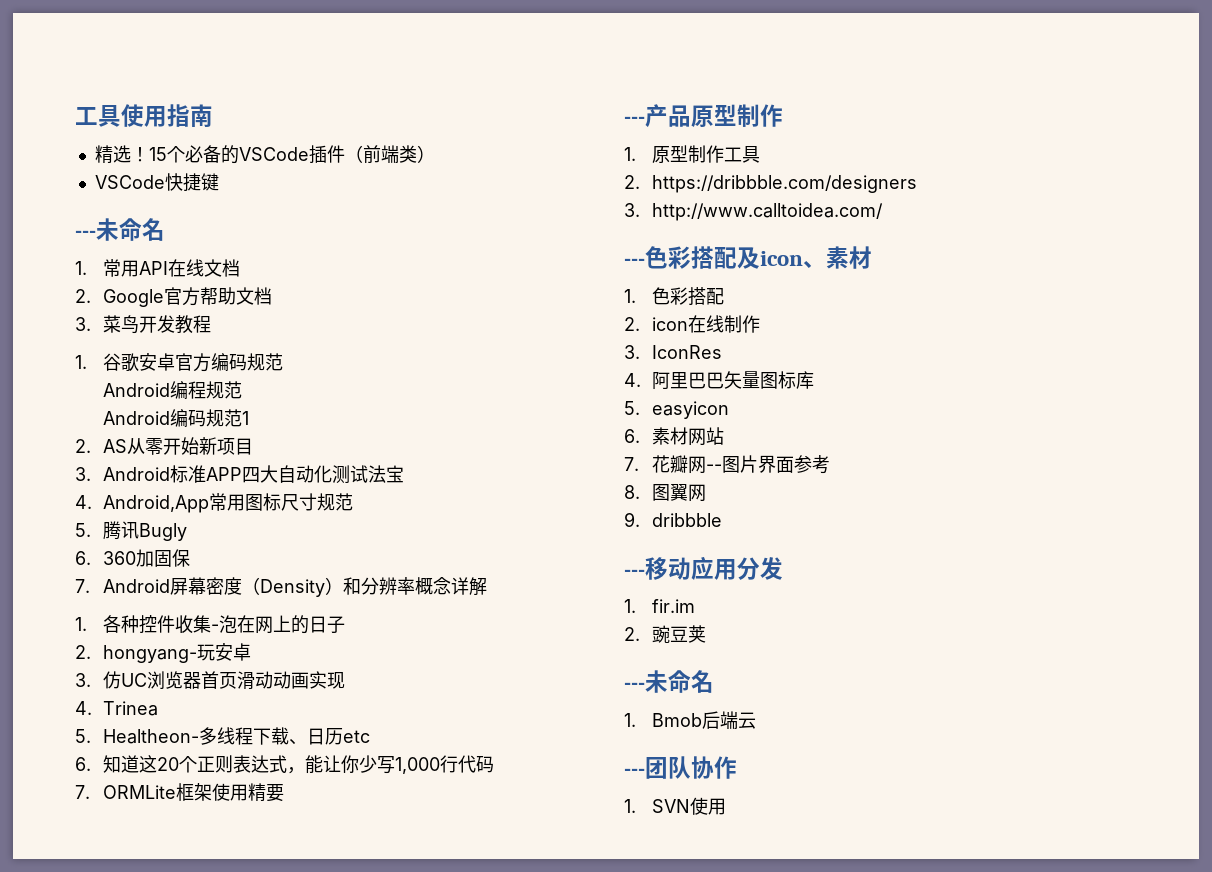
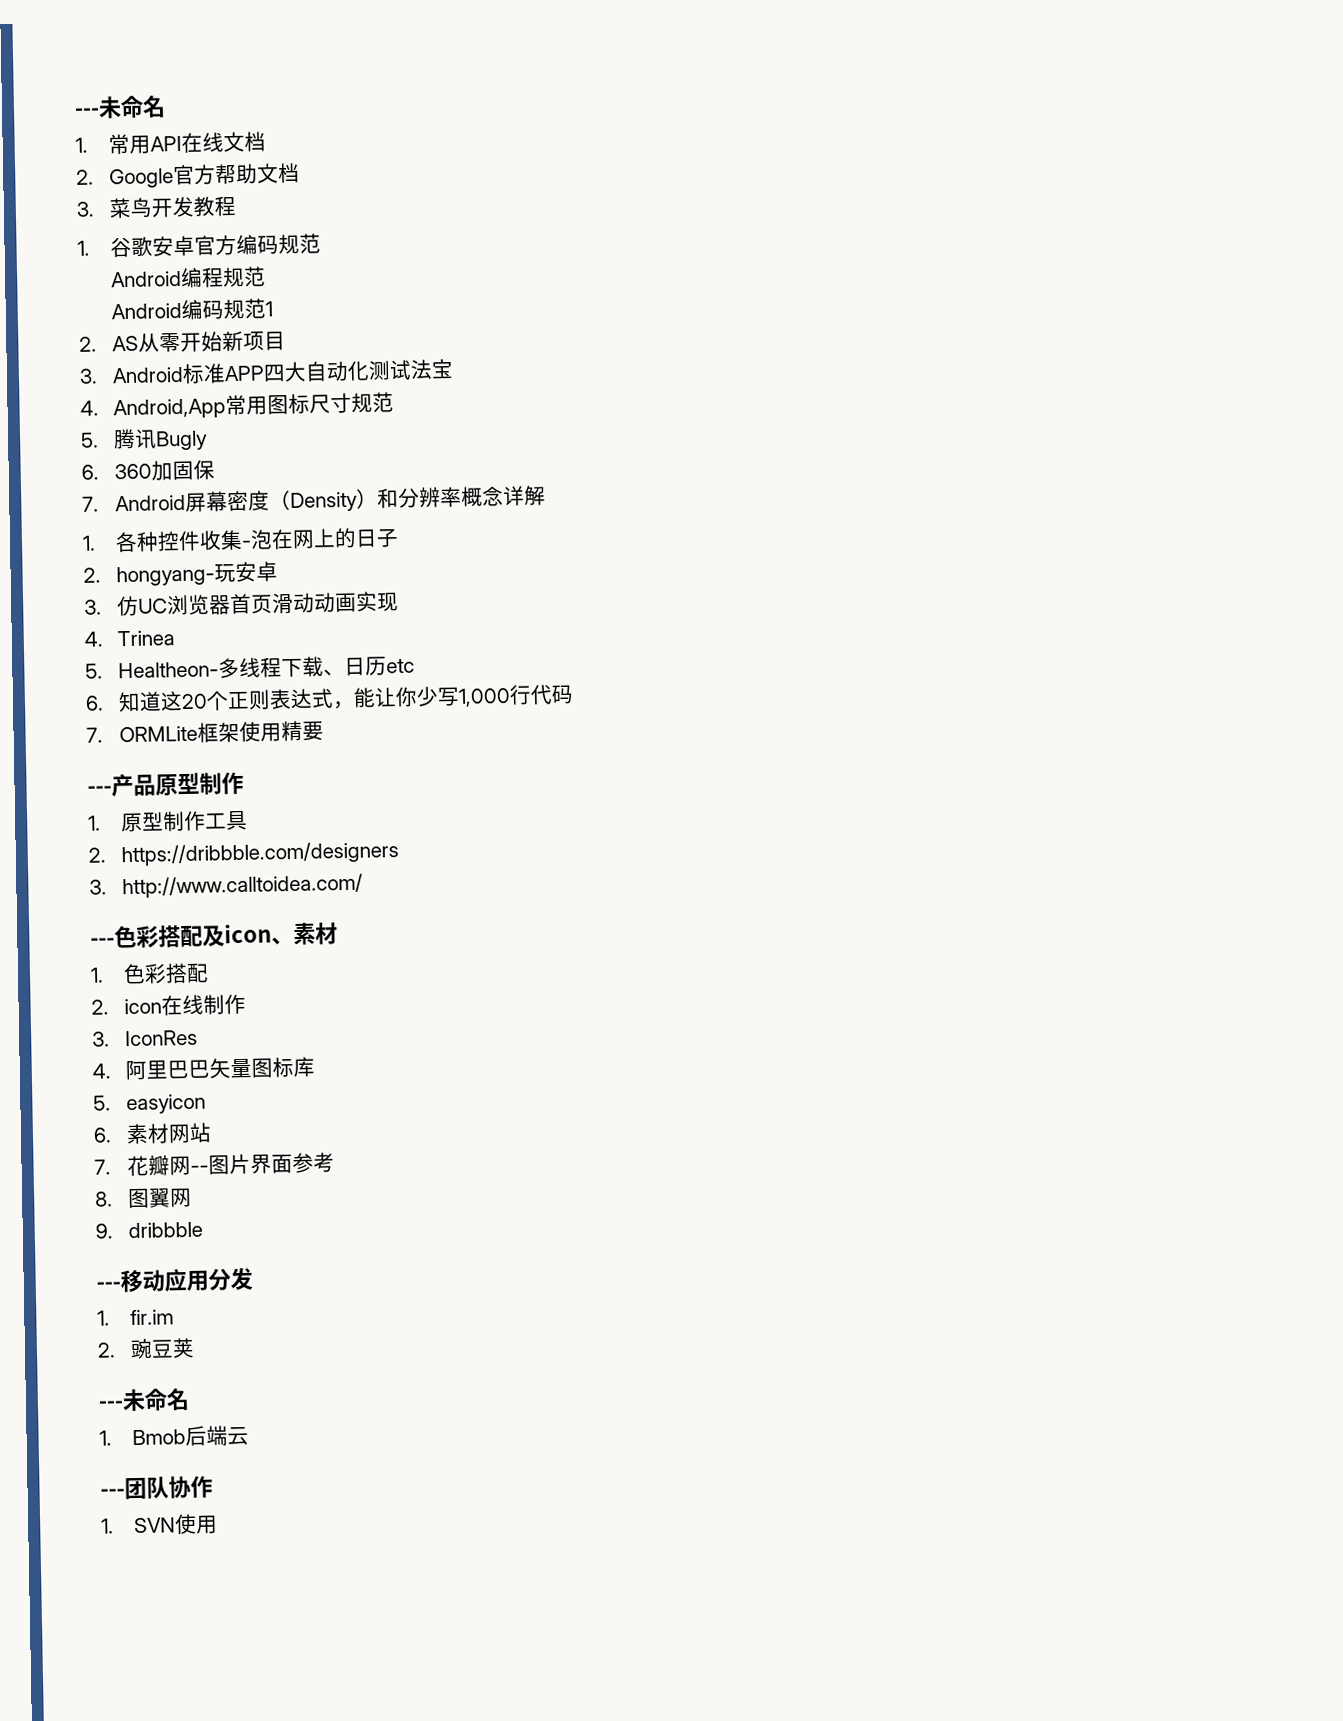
- 工具使用指南
- 精选！15个必备的VSCode插件（前端类）
- VSCode快捷键

